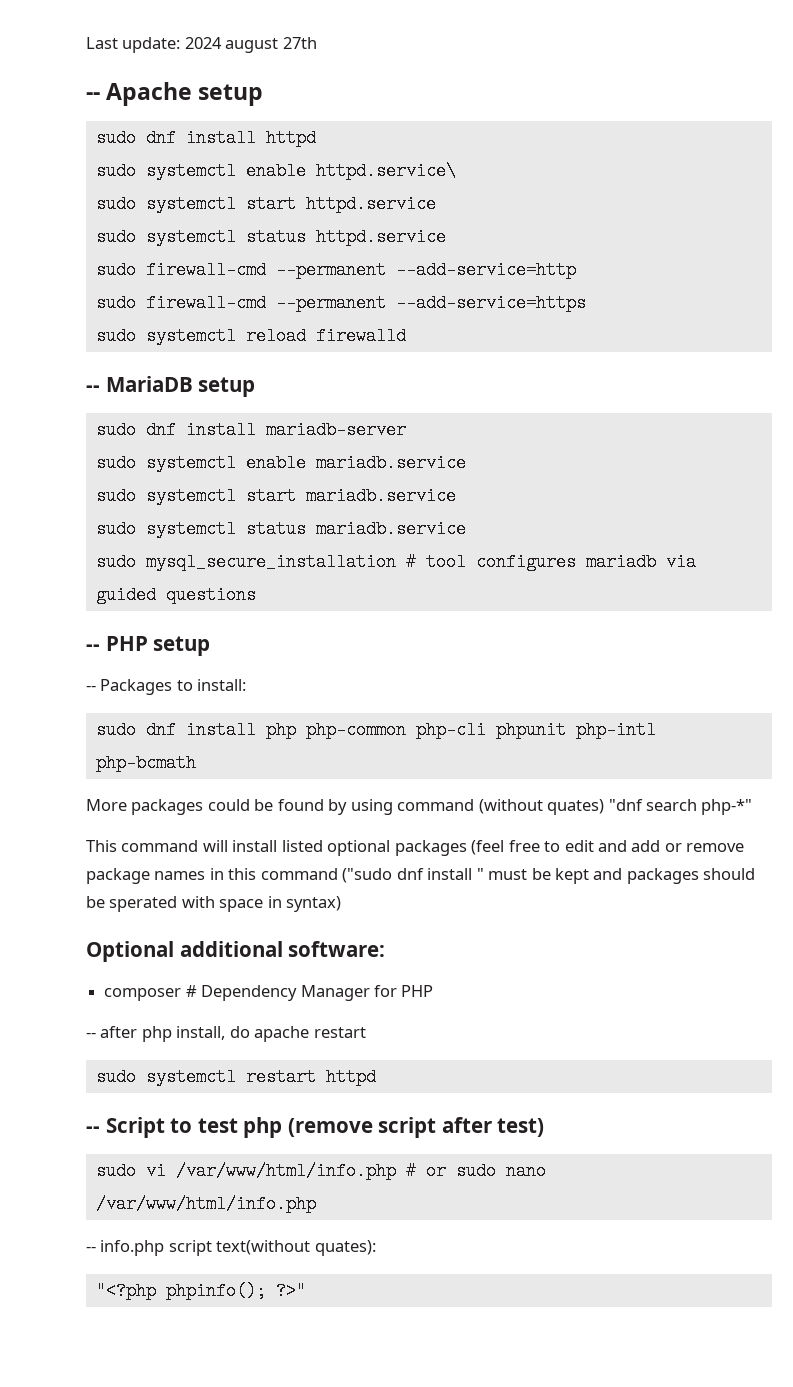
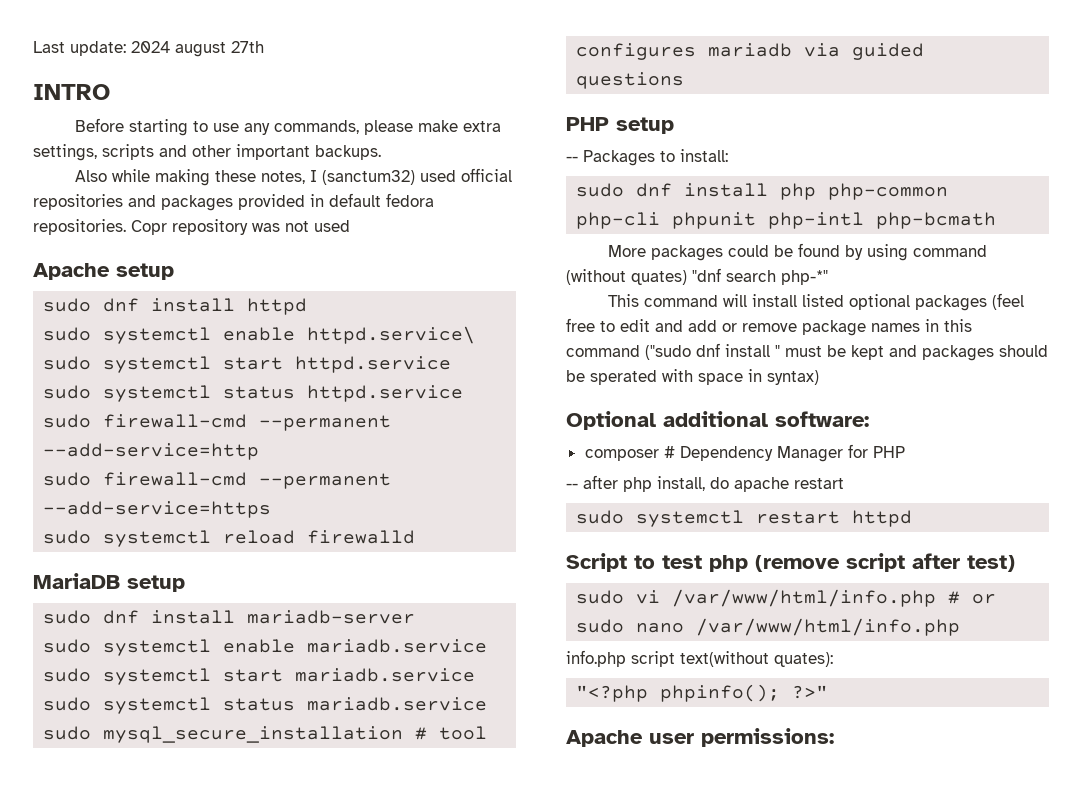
- -- Apache setup
+ INTRO
+ Before starting to use any commands, please make extra settings, scripts and other important backups.
+ Also while making these notes, I (sanctum32) used official repositories and packages provided in default fedora repositories. Copr repository was not used
+ Apache setup
- -- MariaDB setup
+ MariaDB setup
- -- PHP setup
+ PHP setup
- -- Script to test php (remove script after test)
+ Script to test php (remove script after test)
- -- info.php script text(without quates):
+ info.php script text(without quates):
+ Apache user permissions:

